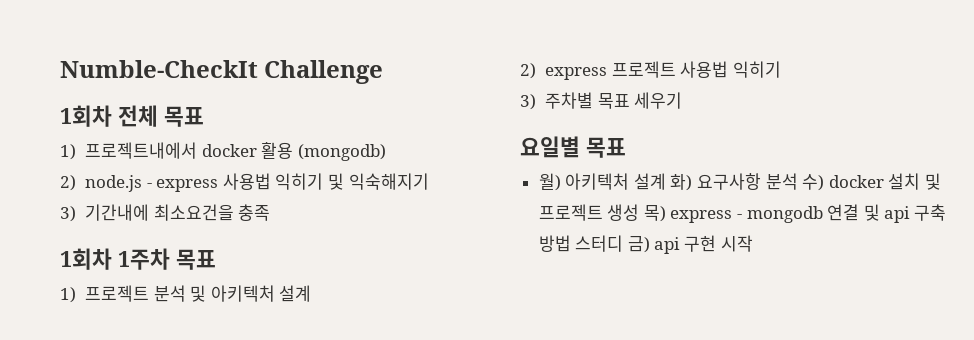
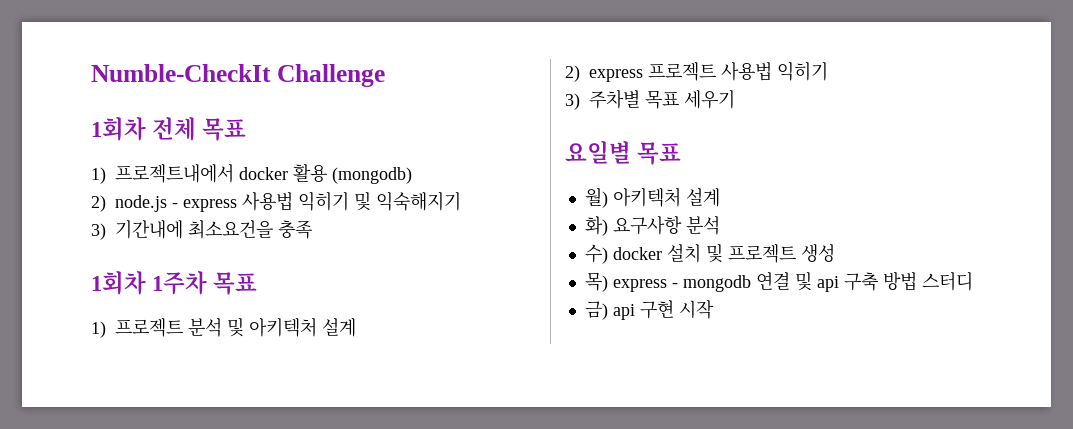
- 월) 아키텍처 설계 화) 요구사항 분석 수) docker 설치 및 프로젝트 생성 목) express - mongodb 연결 및 api 구축 방법 스터디 금) api 구현 시작
+ 월) 아키텍처 설계
+ 화) 요구사항 분석
+ 수) docker 설치 및 프로젝트 생성
+ 목) express - mongodb 연결 및 api 구축 방법 스터디
+ 금) api 구현 시작

